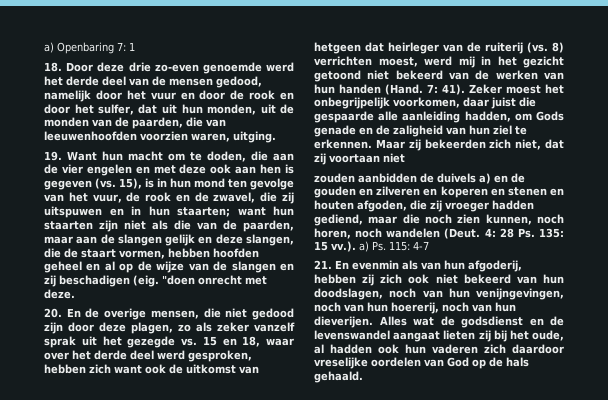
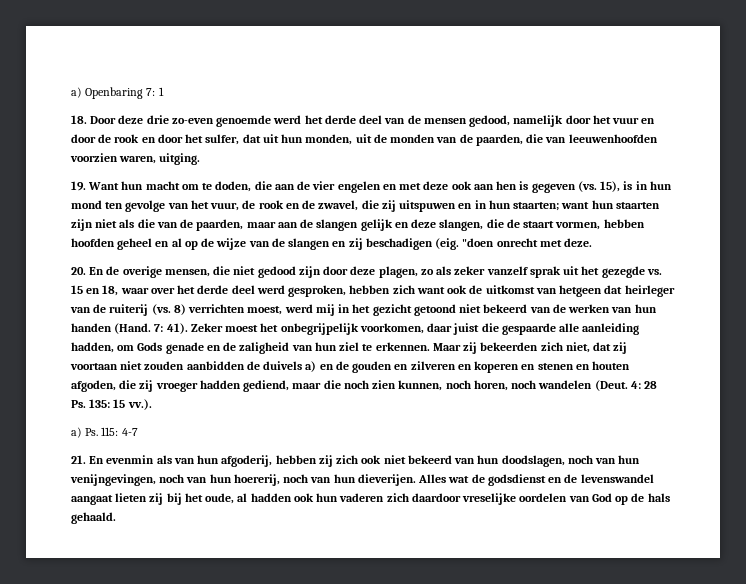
- Maar zij bekeerden zich niet, dat zij voortaan niet
- zouden aanbidden de duivels a) en de gouden en zilveren en koperen en stenen en houten afgoden, die zij vroeger hadden gediend, maar die noch zien kunnen, noch horen, noch wandelen (Deut.
+ Maar zij bekeerden zich niet, dat zij voortaan niet zouden aanbidden de duivels a) en de gouden en zilveren en koperen en stenen en houten afgoden, die zij vroeger hadden gediend, maar die noch zien kunnen, noch horen, noch wandelen (Deut.
- 4: 28 Ps. 135: 15 vv.). a) Ps. 115: 4-7
+ 4: 28 Ps. 135: 15 vv.).
+ a) Ps. 115: 4-7

